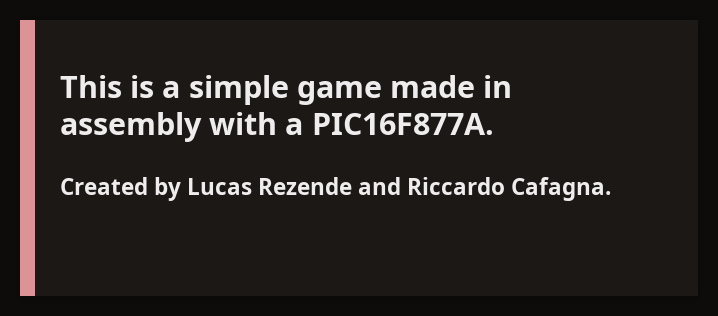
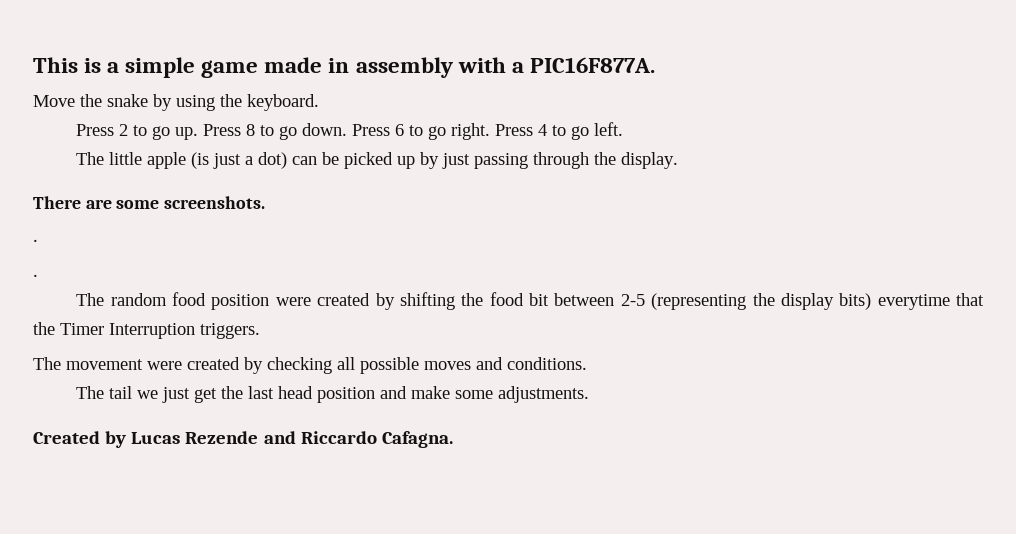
+ Move the snake by using the keyboard.
+ Press 2 to go up. Press 8 to go down. Press 6 to go right. Press 4 to go left.
+ The little apple (is just a dot) can be picked up by just passing through the display.
+ There are some screenshots.
+ .
+ .
+ The random food position were created by shifting the food bit between 2-5 (representing the display bits) everytime that the Timer Interruption triggers.
+ The movement were created by checking all possible moves and conditions.
+ The tail we just get the last head position and make some adjustments.

